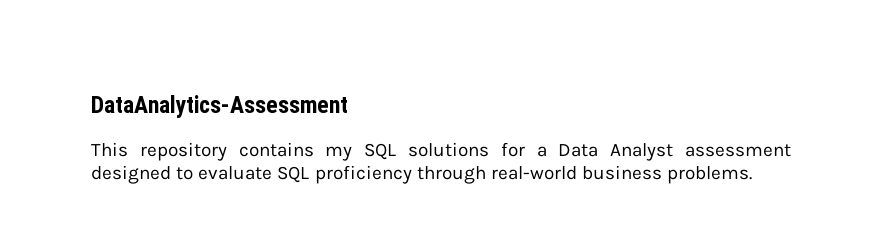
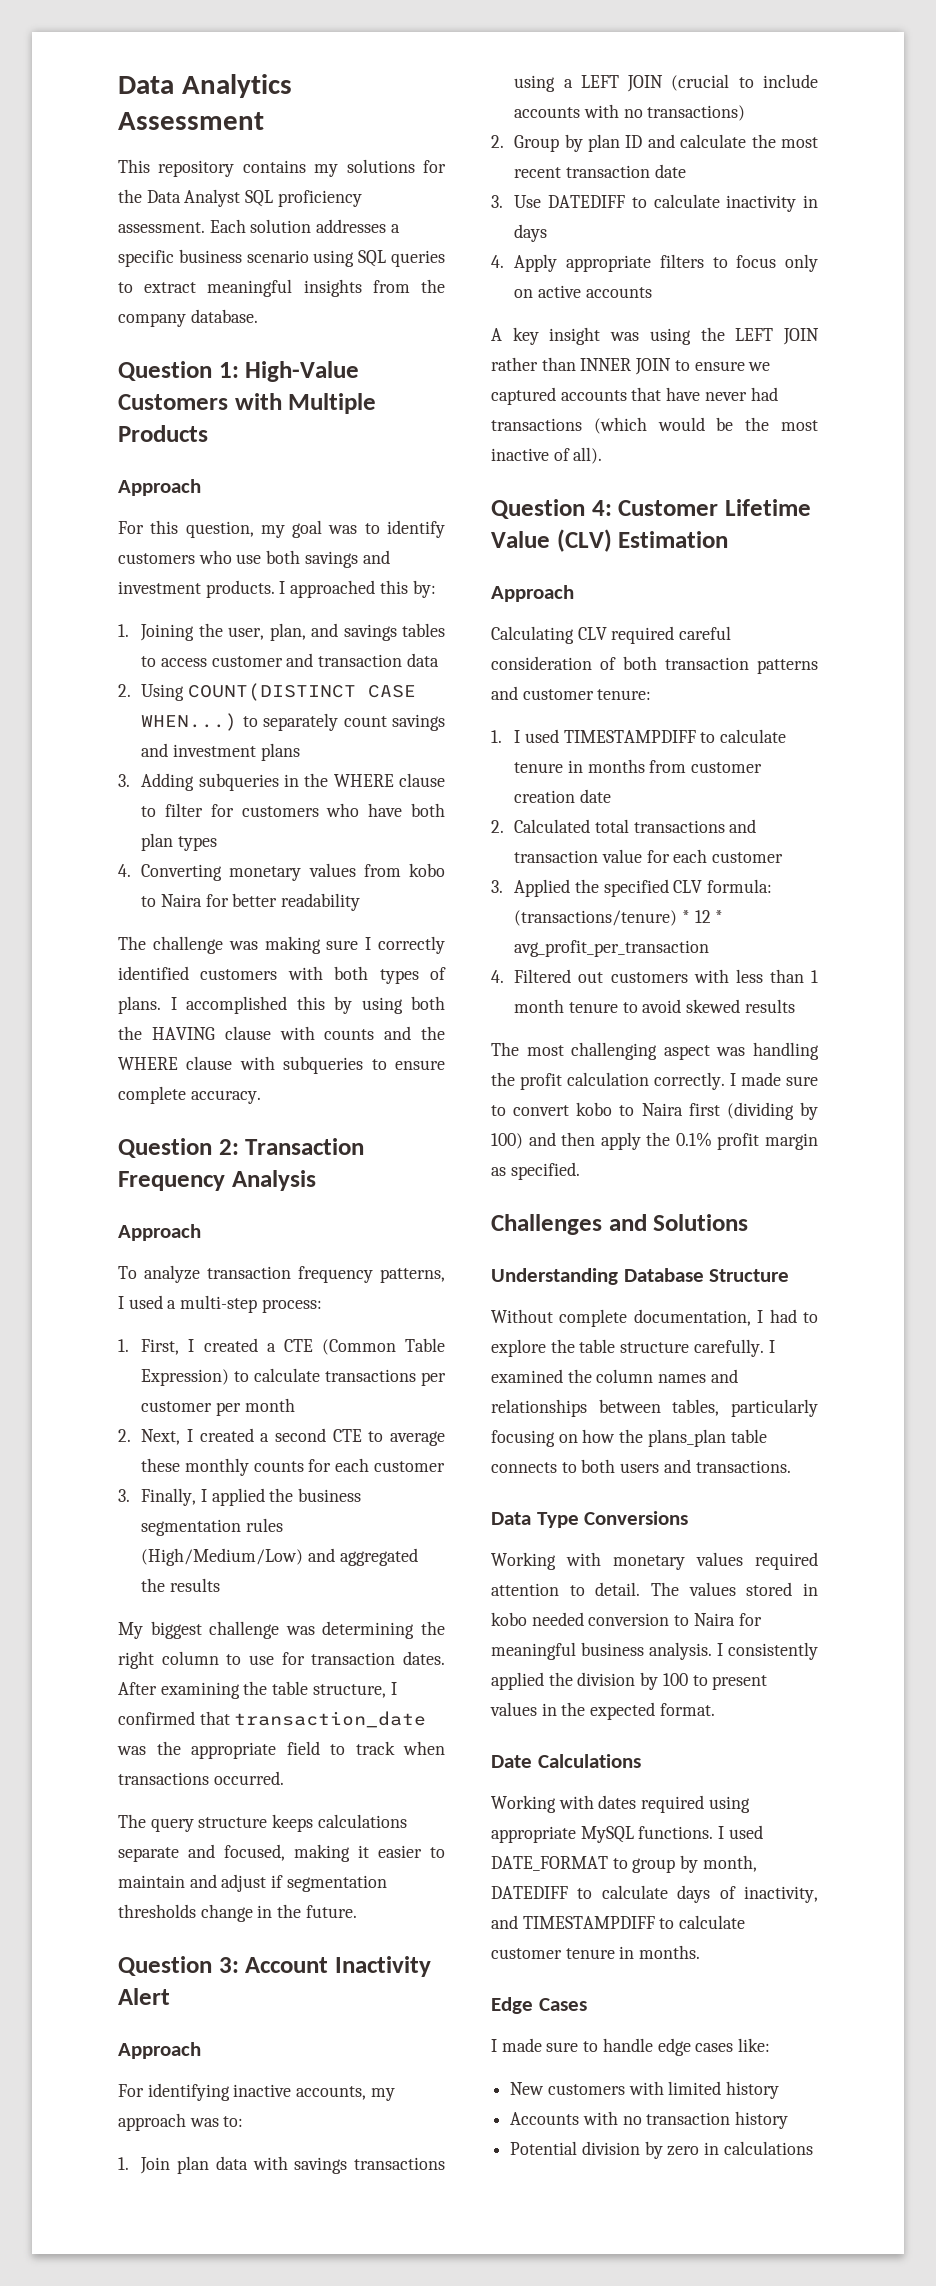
- DataAnalytics-Assessment
+ Data Analytics Assessment
- This repository contains my SQL solutions for a Data Analyst assessment designed to evaluate SQL proficiency through real-world business problems.
+ This repository contains my solutions for the Data Analyst SQL proficiency assessment. Each solution addresses a specific business scenario using SQL queries to extract meaningful insights from the company database.
+ Question 1: High-Value Customers with Multiple Products
+ Approach
+ For this question, my goal was to identify customers who use both savings and investment products. I approached this by:
+ 1. Joining the user, plan, and savings tables to access customer and transaction data
+ 2. Using COUNT(DISTINCT CASE WHEN...) to separately count savings and investment plans
+ 3. Adding subqueries in the WHERE clause to filter for customers who have both plan types
+ 4. Converting monetary values from kobo to Naira for better readability
+ The challenge was making sure I correctly identified customers with both types of plans. I accomplished this by using both the HAVING clause with counts and the WHERE clause with subqueries to ensure complete accuracy.
+ Question 2: Transaction Frequency Analysis
+ Approach
+ To analyze transaction frequency patterns, I used a multi-step process:
+ 1. First, I created a CTE (Common Table Expression) to calculate transactions per customer per month
+ 2. Next, I created a second CTE to average these monthly counts for each customer
+ 3. Finally, I applied the business segmentation rules (High/Medium/Low) and aggregated the results
+ My biggest challenge was determining the right column to use for transaction dates. After examining the table structure, I confirmed that transaction_date was the appropriate field to track when transactions occurred.
+ The query structure keeps calculations separate and focused, making it easier to maintain and adjust if segmentation thresholds change in the future.
+ Question 3: Account Inactivity Alert
+ Approach
+ For identifying inactive accounts, my approach was to:
+ 1. Join plan data with savings transactions using a LEFT JOIN (crucial to include accounts with no transactions)
+ 2. Group by plan ID and calculate the most recent transaction date
+ 3. Use DATEDIFF to calculate inactivity in days
+ 4. Apply appropriate filters to focus only on active accounts
+ A key insight was using the LEFT JOIN rather than INNER JOIN to ensure we captured accounts that have never had transactions (which would be the most inactive of all).
+ Question 4: Customer Lifetime Value (CLV) Estimation
+ Approach
+ Calculating CLV required careful consideration of both transaction patterns and customer tenure:
+ 1. I used TIMESTAMPDIFF to calculate tenure in months from customer creation date
+ 2. Calculated total transactions and transaction value for each customer
+ 3. Applied the specified CLV formula: (transactions/tenure) * 12 * avg_profit_per_transaction
+ 4. Filtered out customers with less than 1 month tenure to avoid skewed results
+ The most challenging aspect was handling the profit calculation correctly. I made sure to convert kobo to Naira first (dividing by 100) and then apply the 0.1% profit margin as specified.
+ Challenges and Solutions
+ Understanding Database Structure
+ Without complete documentation, I had to explore the table structure carefully. I examined the column names and relationships between tables, particularly focusing on how the plans_plan table connects to both users and transactions.
+ Data Type Conversions
+ Working with monetary values required attention to detail. The values stored in kobo needed conversion to Naira for meaningful business analysis. I consistently applied the division by 100 to present values in the expected format.
+ Date Calculations
+ Working with dates required using appropriate MySQL functions. I used DATE_FORMAT to group by month, DATEDIFF to calculate days of inactivity, and TIMESTAMPDIFF to calculate customer tenure in months.
+ Edge Cases
+ I made sure to handle edge cases like:
+ New customers with limited history
+ Accounts with no transaction history
+ Potential division by zero in calculations

